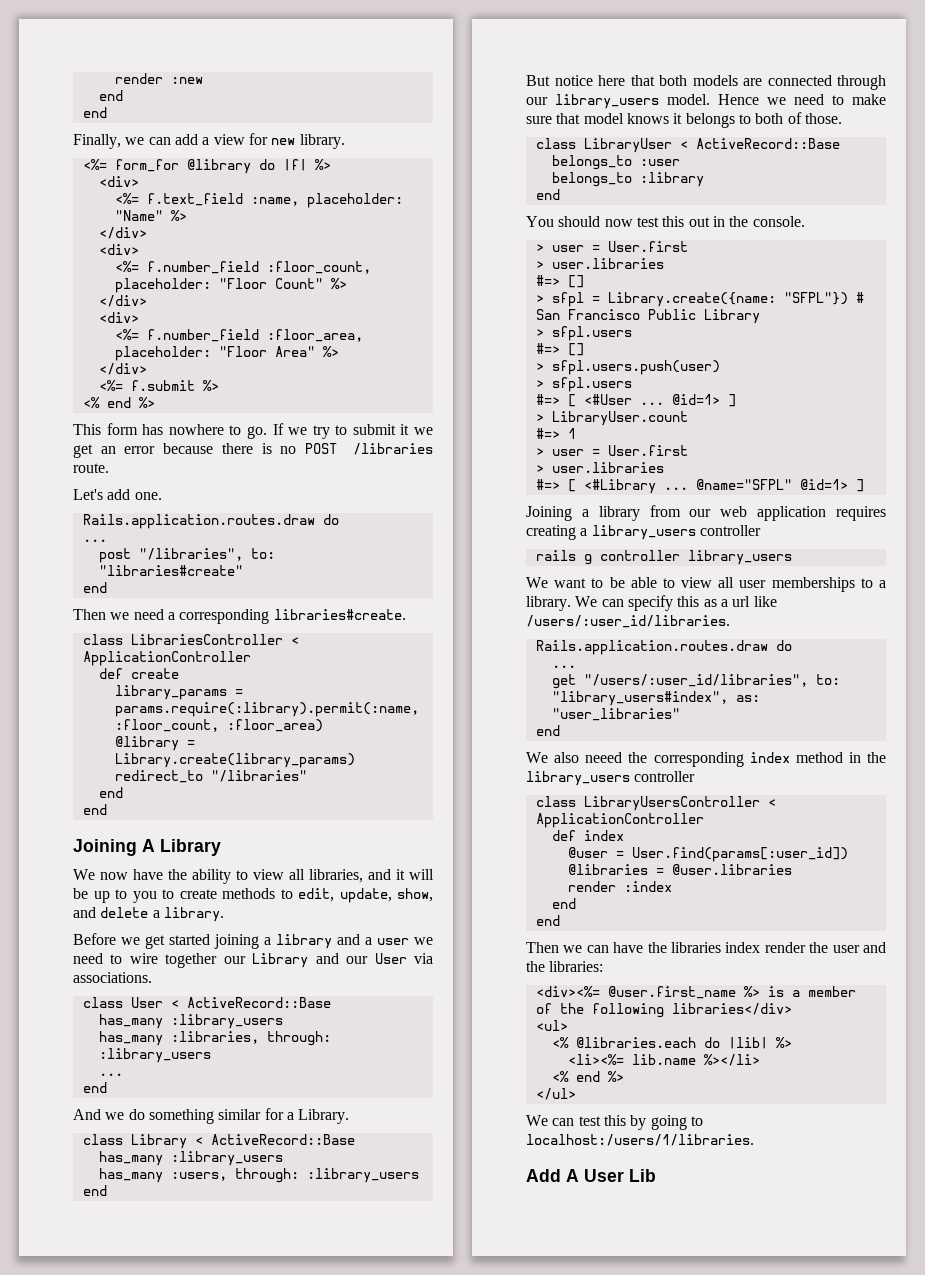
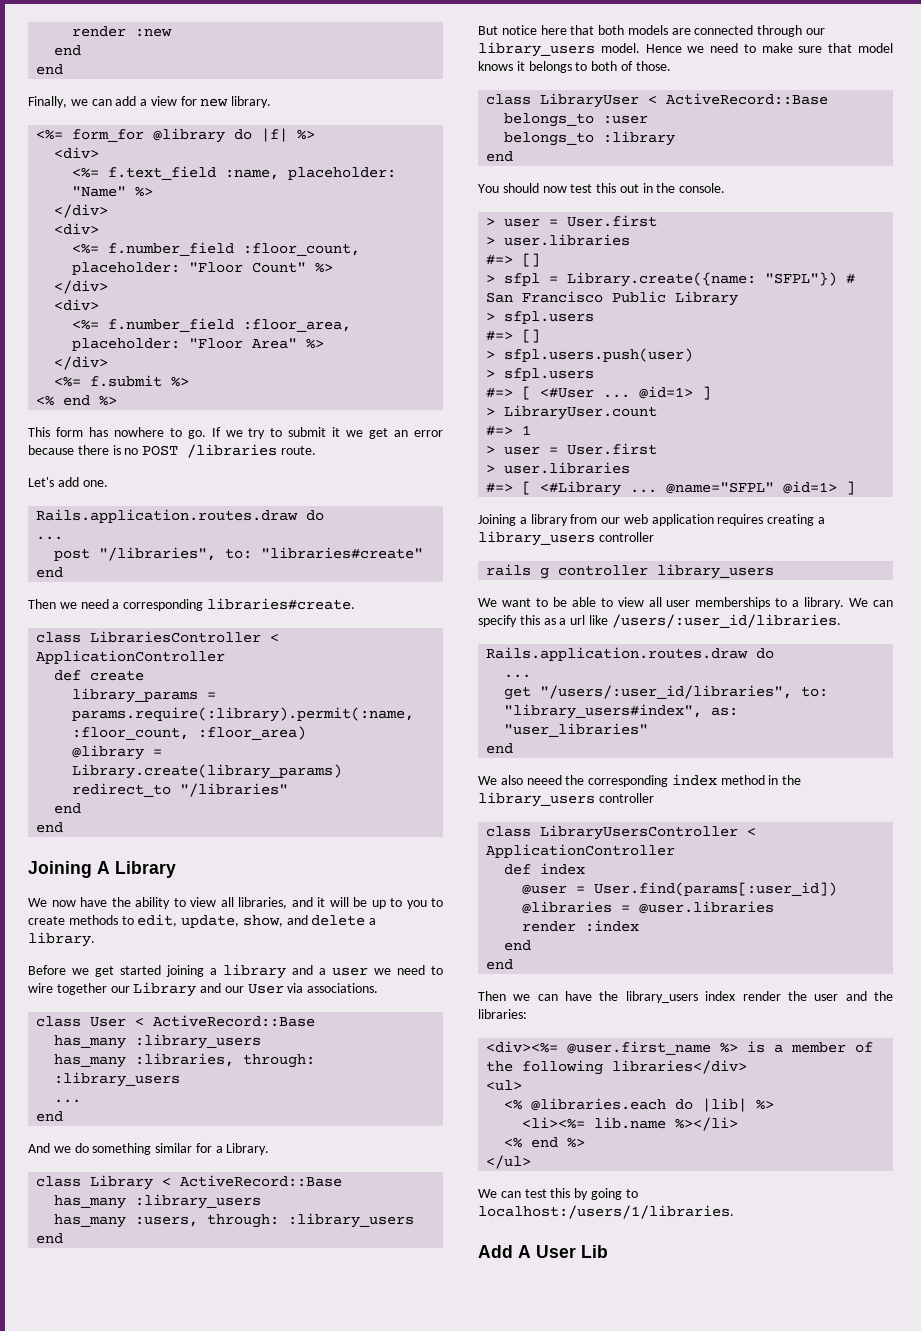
- Then we can have the libraries index render the user and the libraries:
+ Then we can have the library_users index render the user and the libraries:

